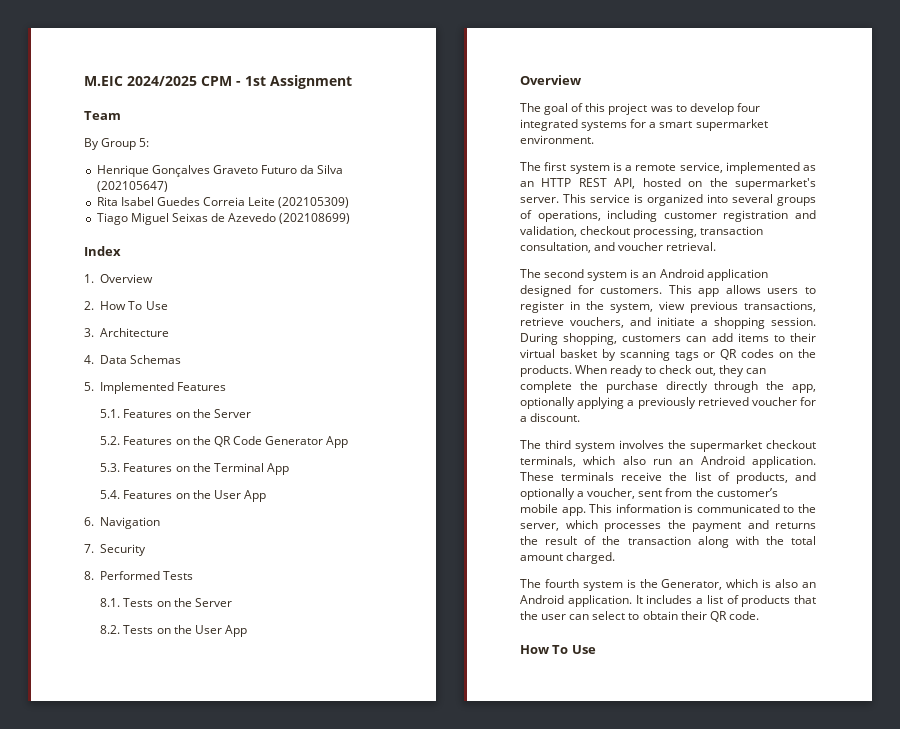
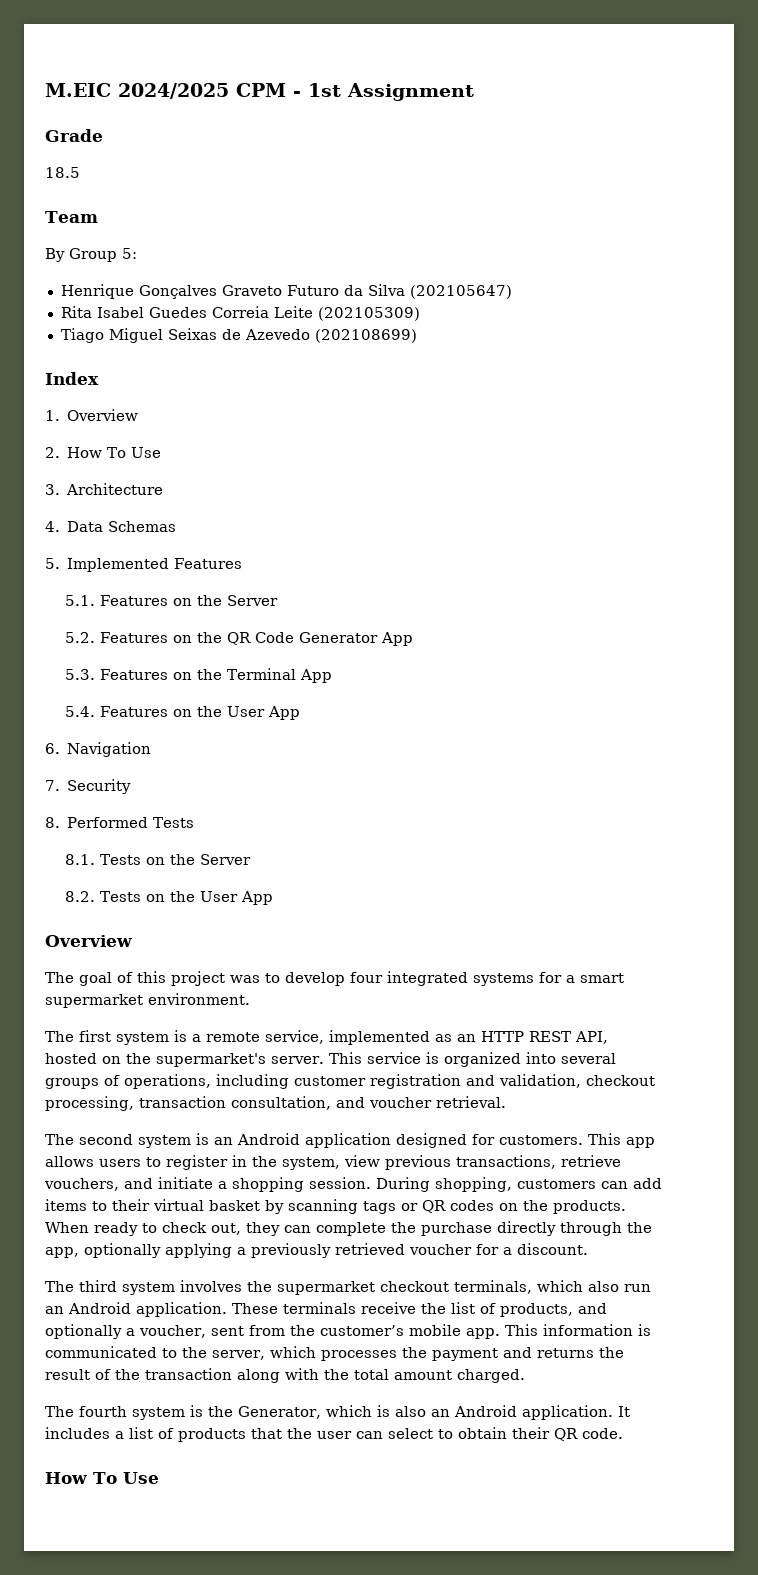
+ Grade
+ 18.5

